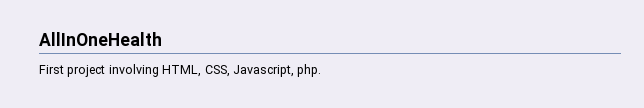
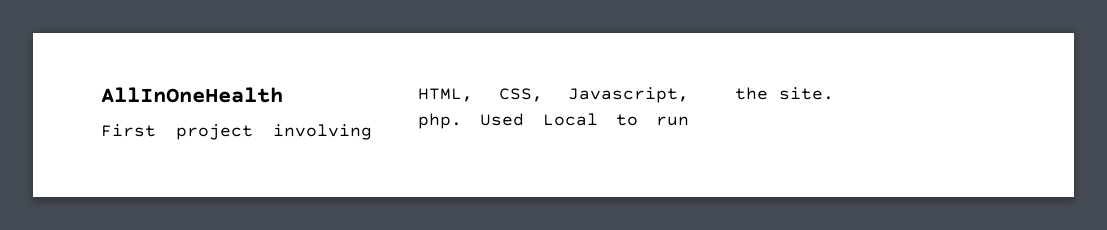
+ Used Local to run the site.

